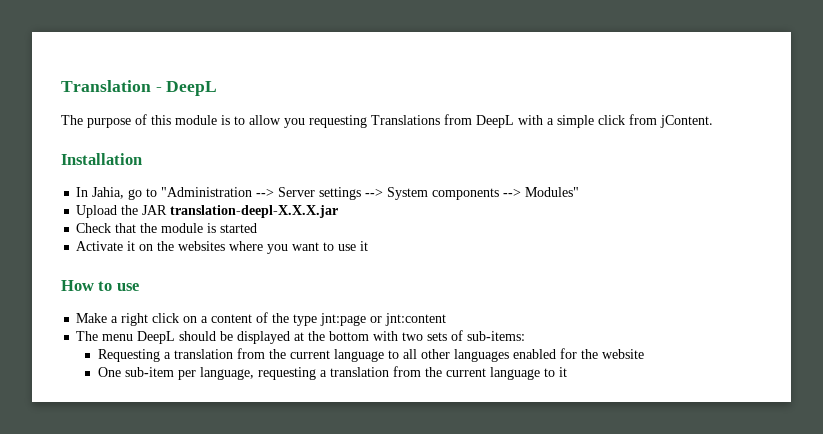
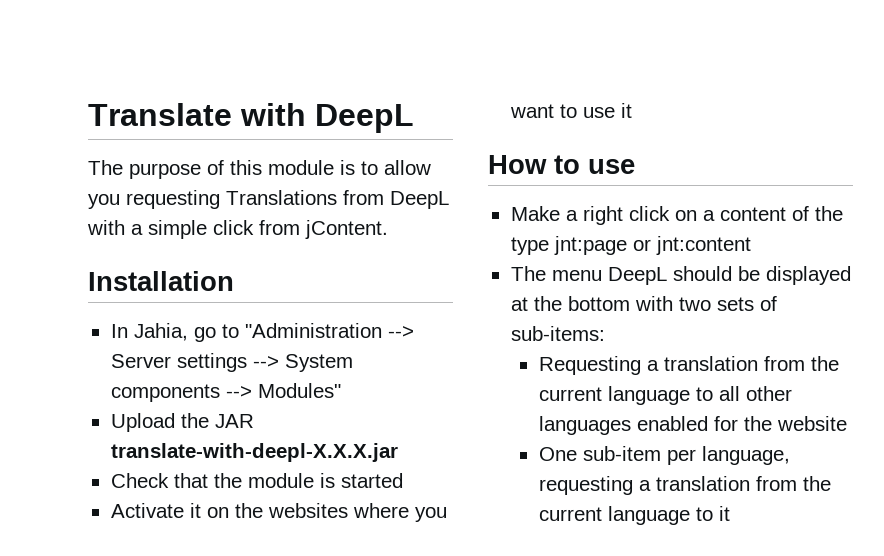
- Translation - DeepL
+ Translate with DeepL
- Upload the JAR translation-deepl-X.X.X.jar
+ Upload the JAR translate-with-deepl-X.X.X.jar

